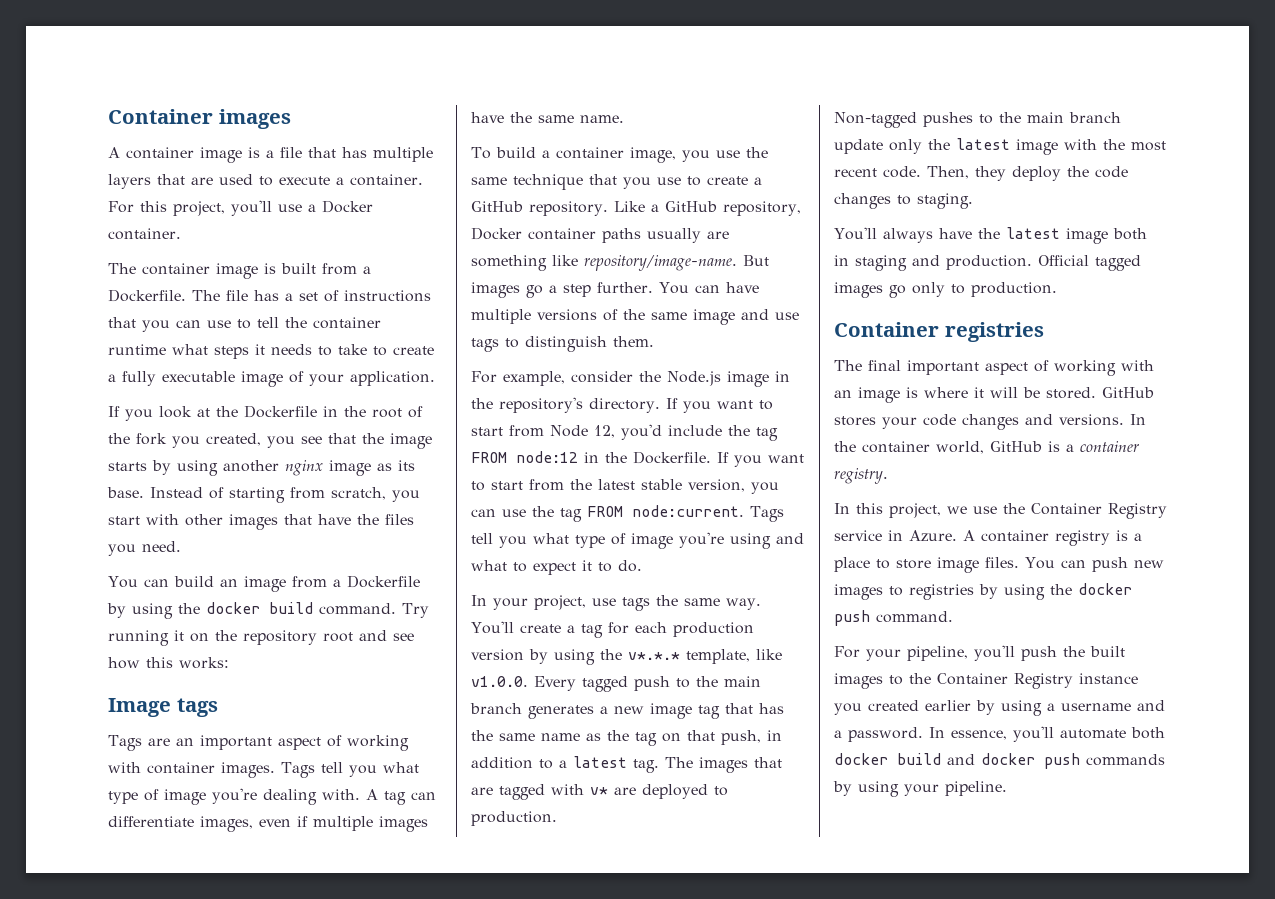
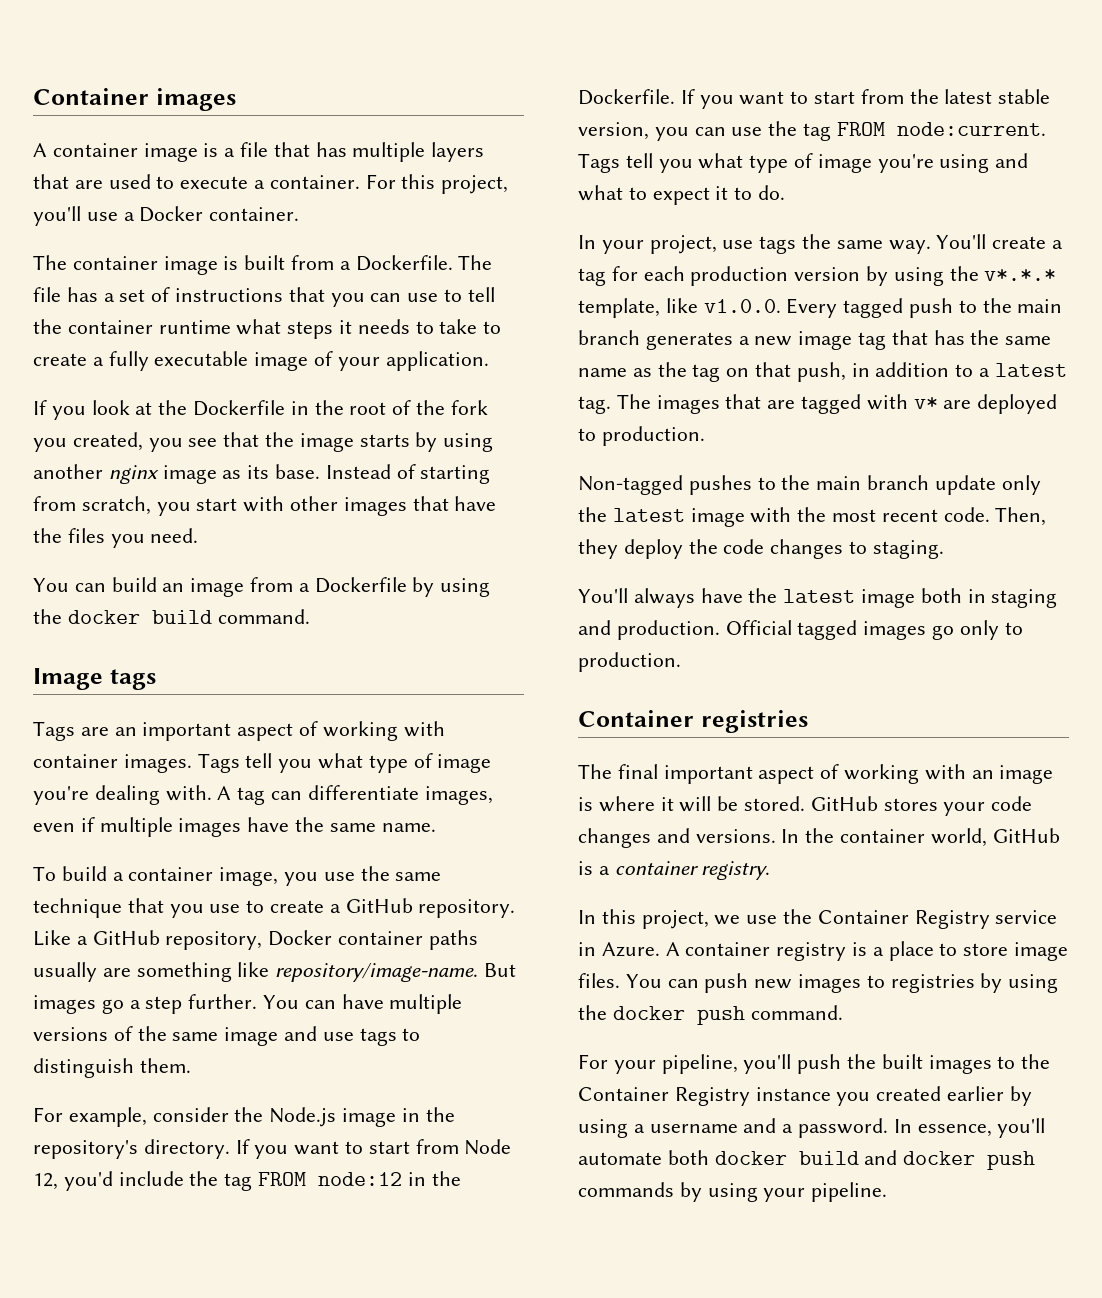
- Try running it on the repository root and see how this works:

